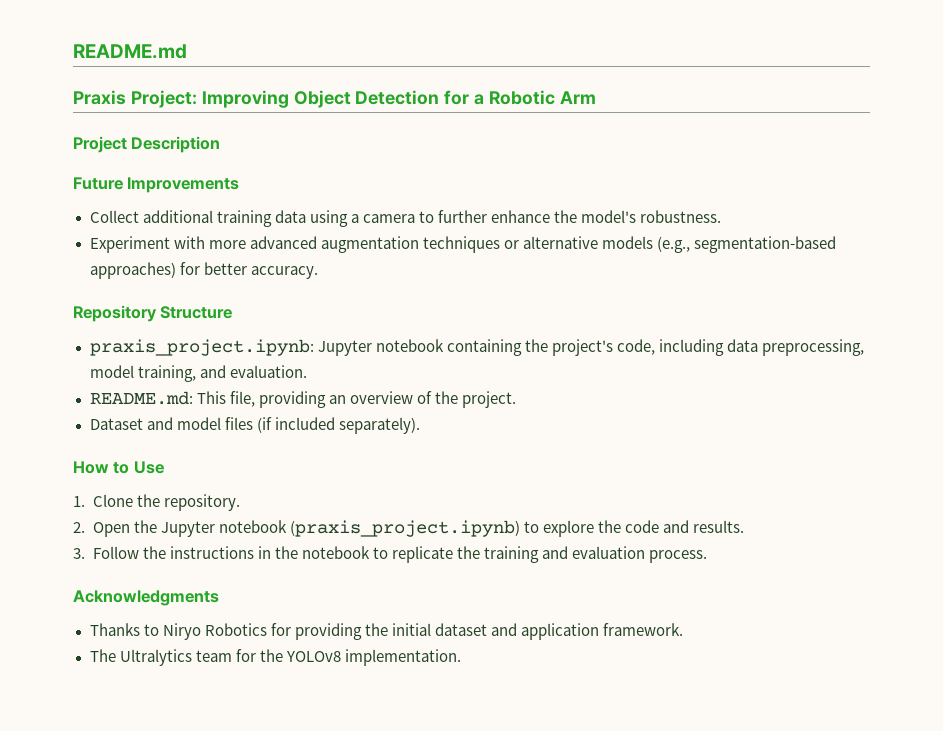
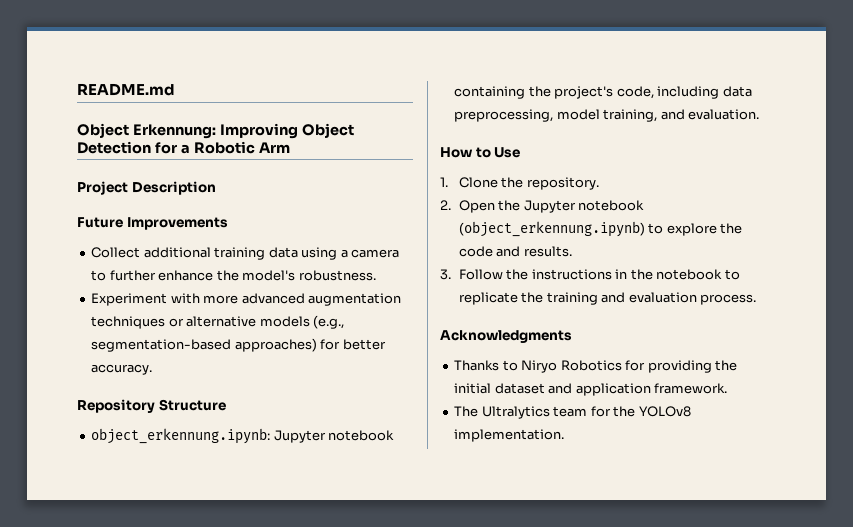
- Praxis Project: Improving Object Detection for a Robotic Arm
+ Object Erkennung: Improving Object Detection for a Robotic Arm
- praxis_project.ipynb: Jupyter notebook containing the project's code, including data preprocessing, model training, and evaluation.
+ object_erkennung.ipynb: Jupyter notebook containing the project's code, including data preprocessing, model training, and evaluation.
- README.md: This file, providing an overview of the project.
- Dataset and model files (if included separately).
- 2. Open the Jupyter notebook (praxis_project.ipynb) to explore the code and results.
+ 2. Open the Jupyter notebook (object_erkennung.ipynb) to explore the code and results.

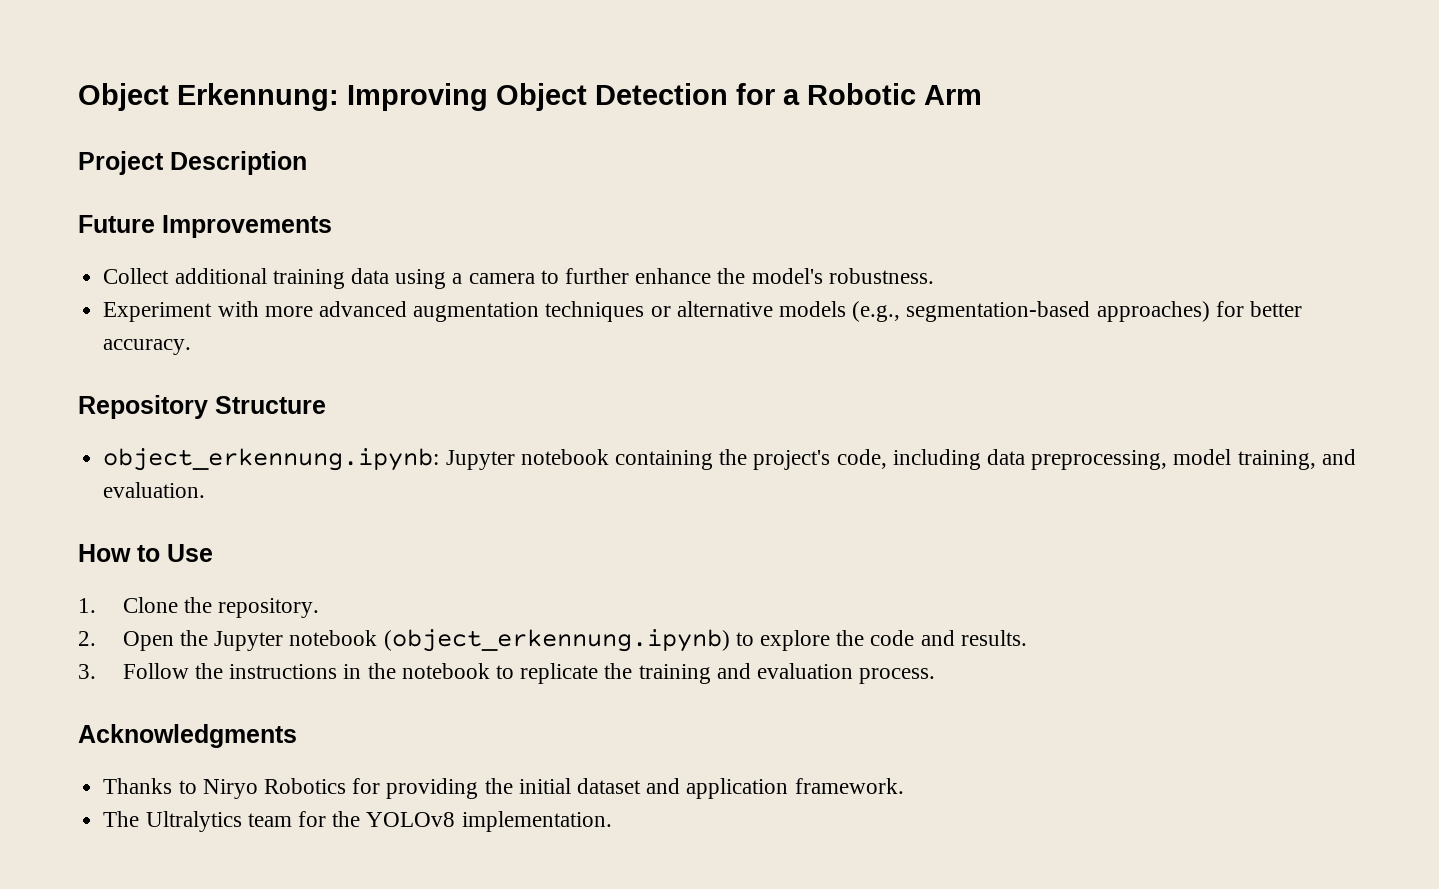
- README.md

